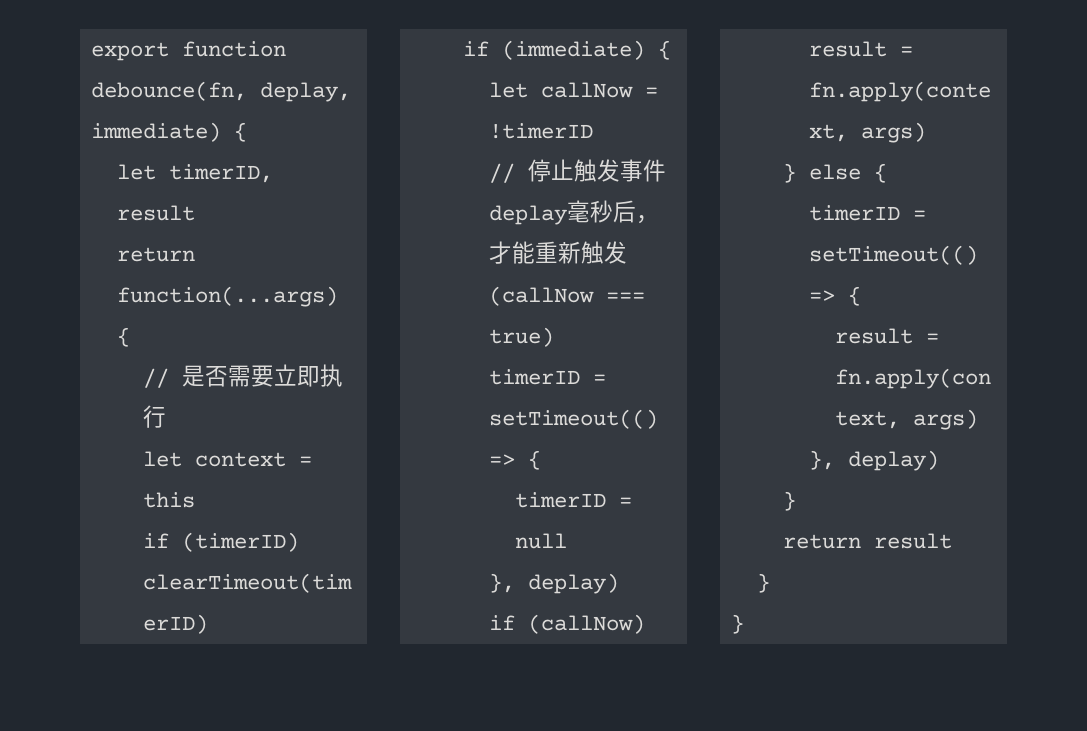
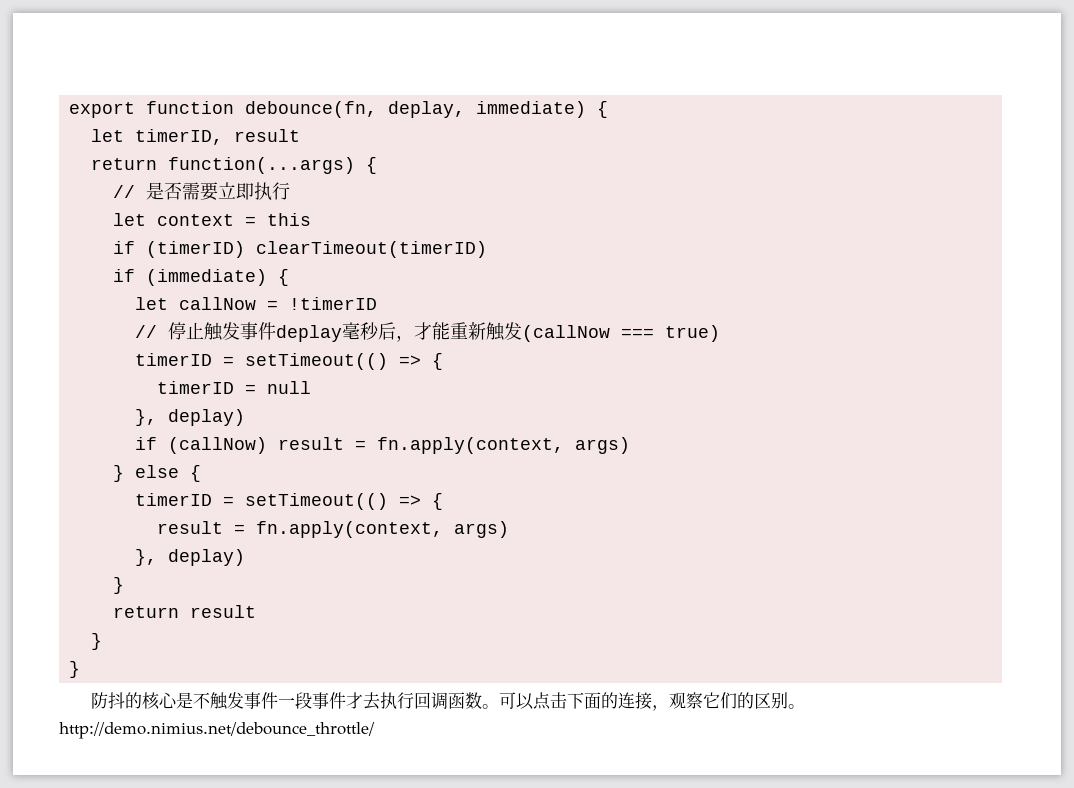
+ 防抖的核心是不触发事件一段事件才去执行回调函数。可以点击下面的连接，观察它们的区别。http://demo.nimius.net/debounce_throttle/

